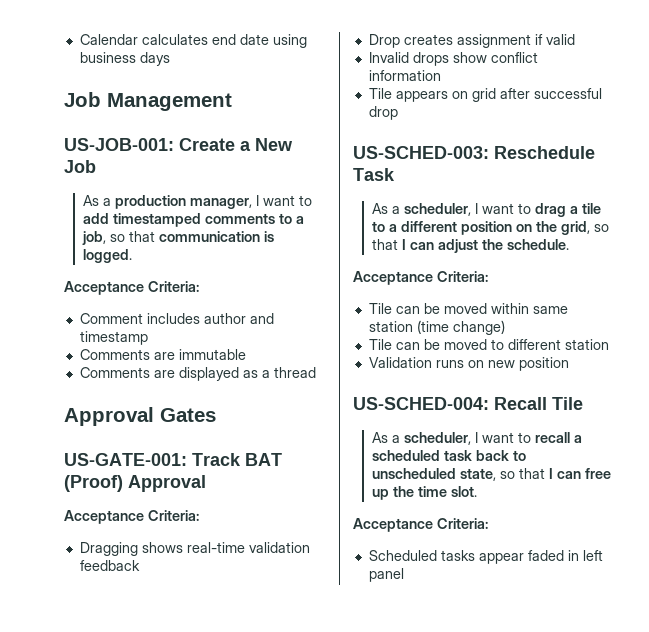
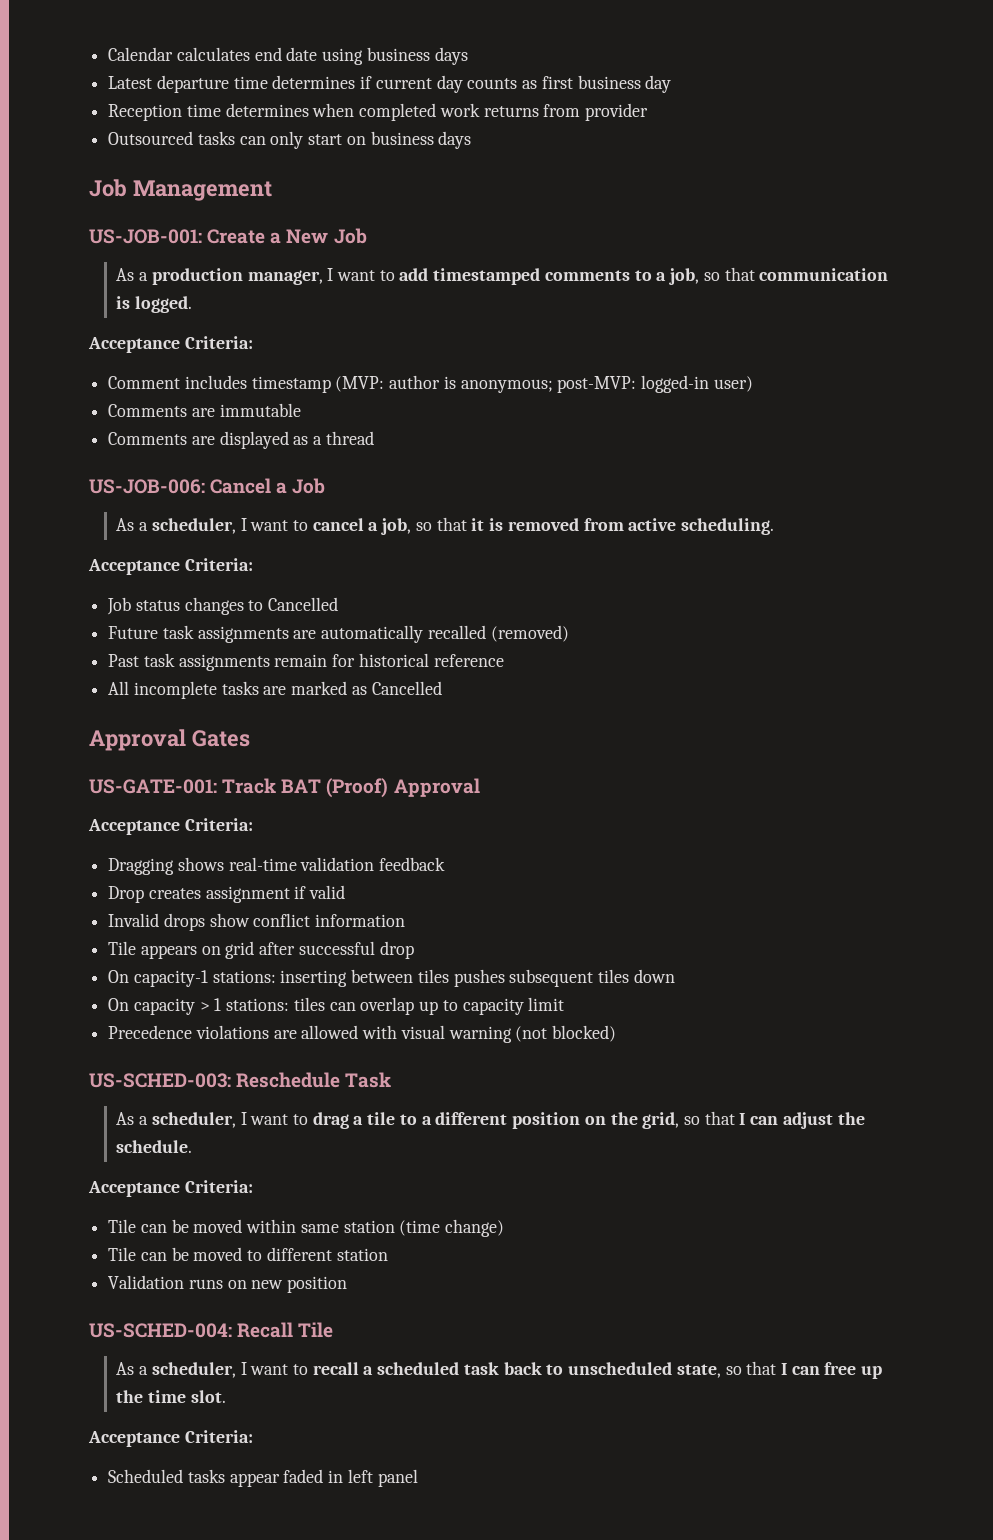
+ Latest departure time determines if current day counts as first business day
+ Reception time determines when completed work returns from provider
+ Outsourced tasks can only start on business days
- Comment includes author and timestamp
+ Comment includes timestamp (MVP: author is anonymous; post-MVP: logged-in user)
+ US-JOB-006: Cancel a Job
+ As a scheduler, I want to cancel a job, so that it is removed from active scheduling.
+ Acceptance Criteria:
+ Job status changes to Cancelled
+ Future task assignments are automatically recalled (removed)
+ Past task assignments remain for historical reference
+ All incomplete tasks are marked as Cancelled
+ On capacity-1 stations: inserting between tiles pushes subsequent tiles down
+ On capacity > 1 stations: tiles can overlap up to capacity limit
+ Precedence violations are allowed with visual warning (not blocked)

